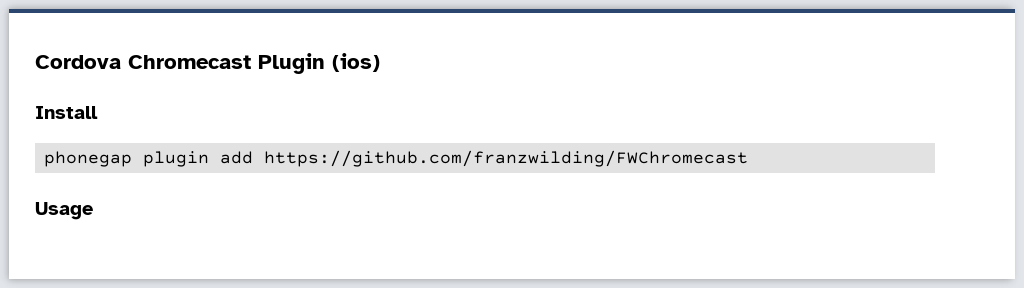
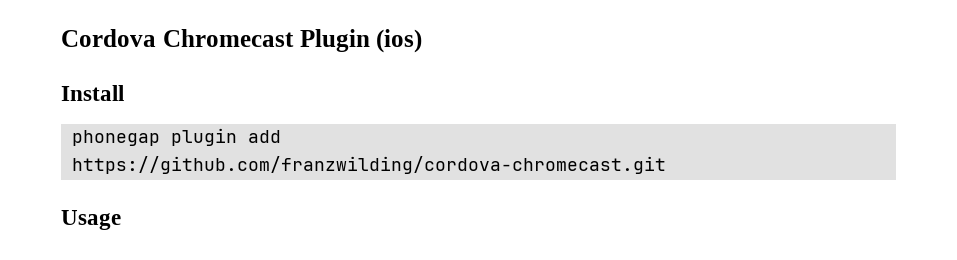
- phonegap plugin add https://github.com/franzwilding/FWChromecast
+ phonegap plugin add https://github.com/franzwilding/cordova-chromecast.git

